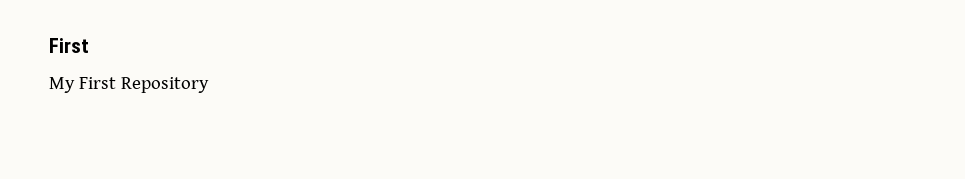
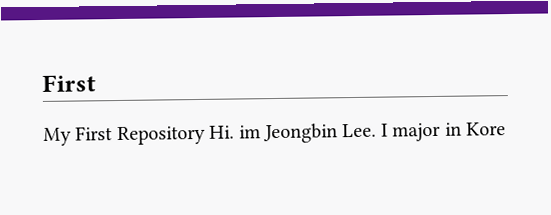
- My First Repository
+ My First Repository Hi. im Jeongbin Lee. I major in Kore

